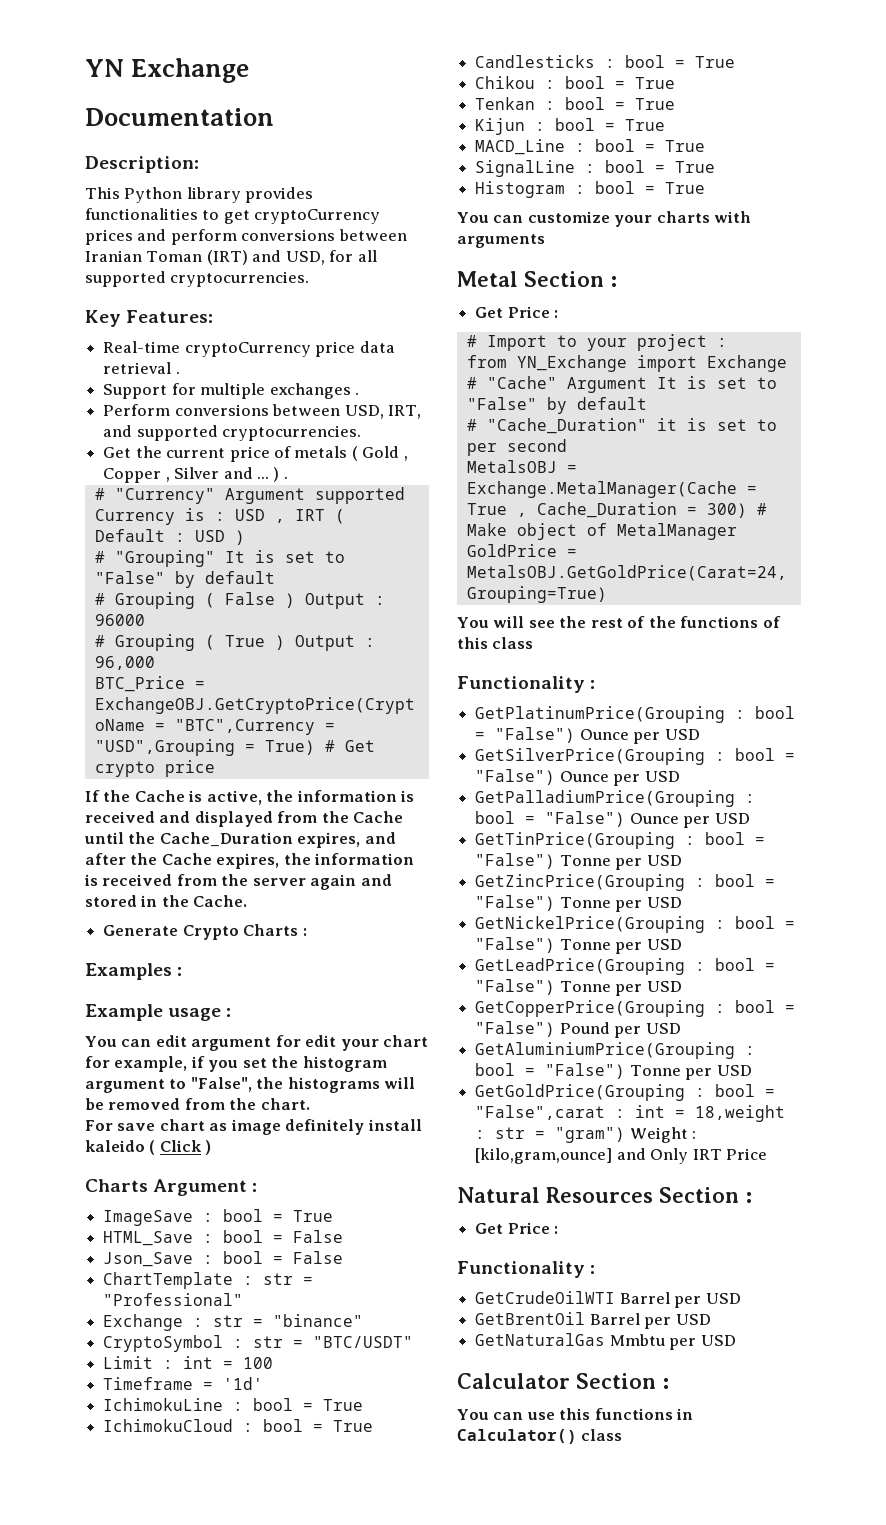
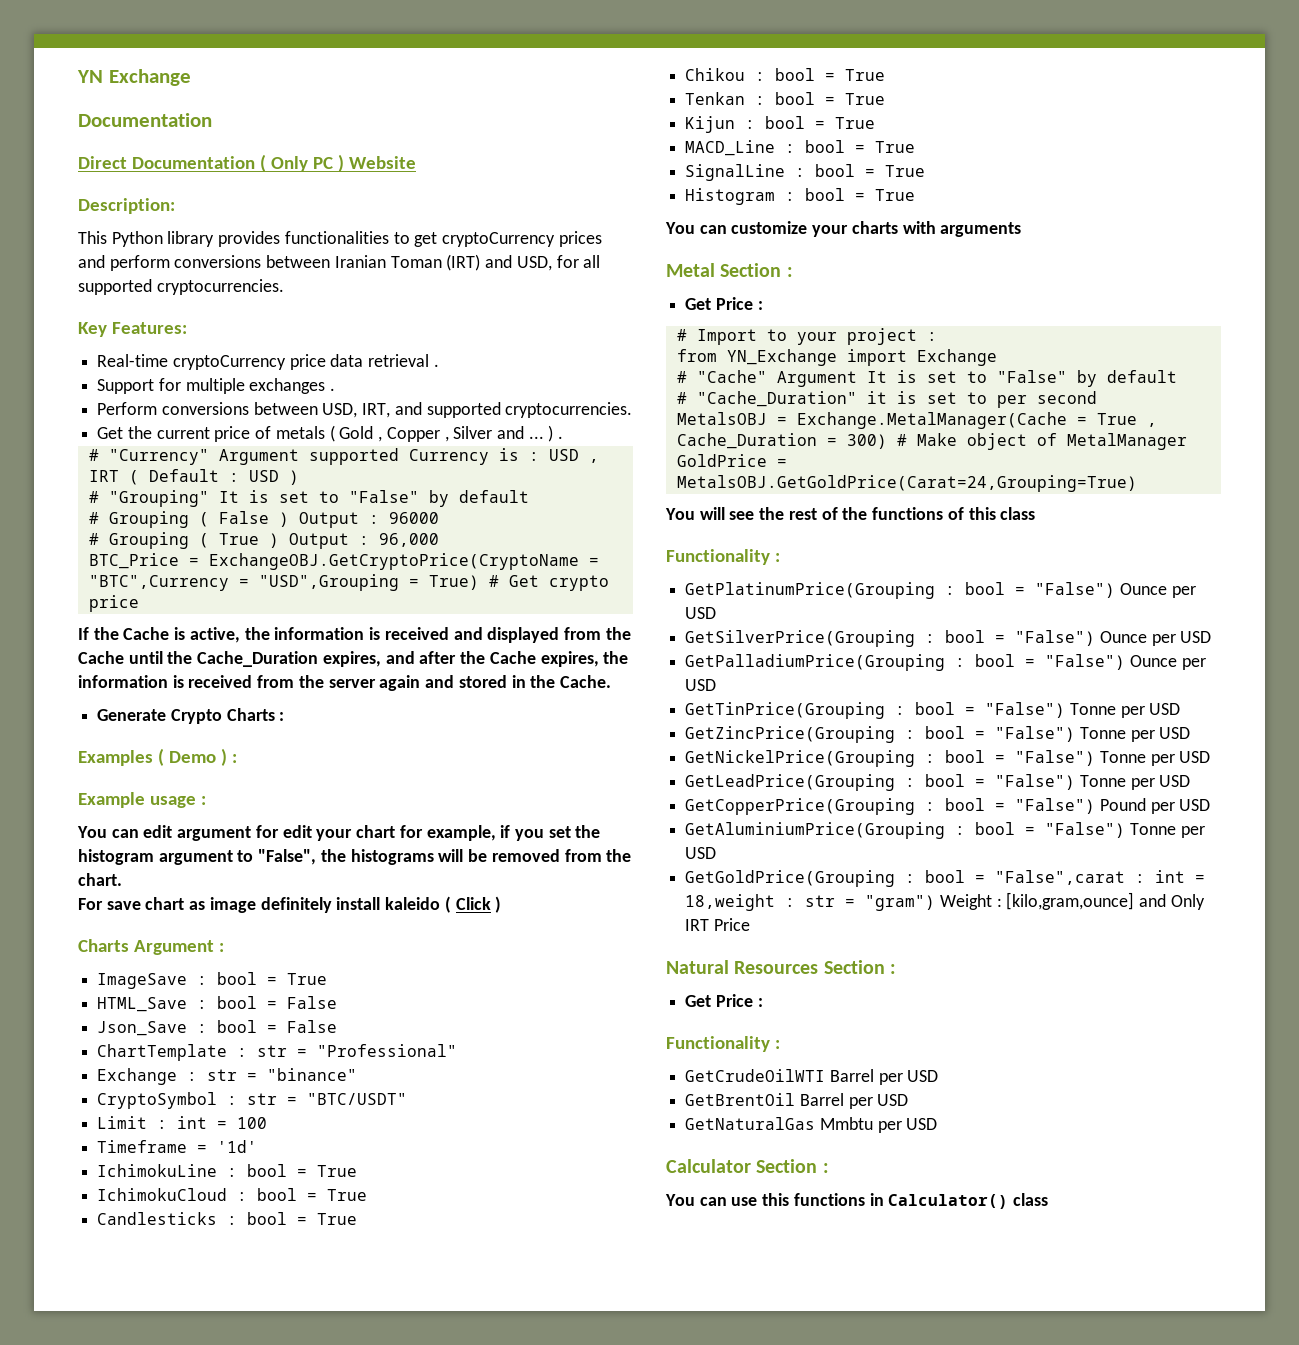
+ Direct Documentation ( Only PC ) Website
- Examples :
+ Examples ( Demo ) :

